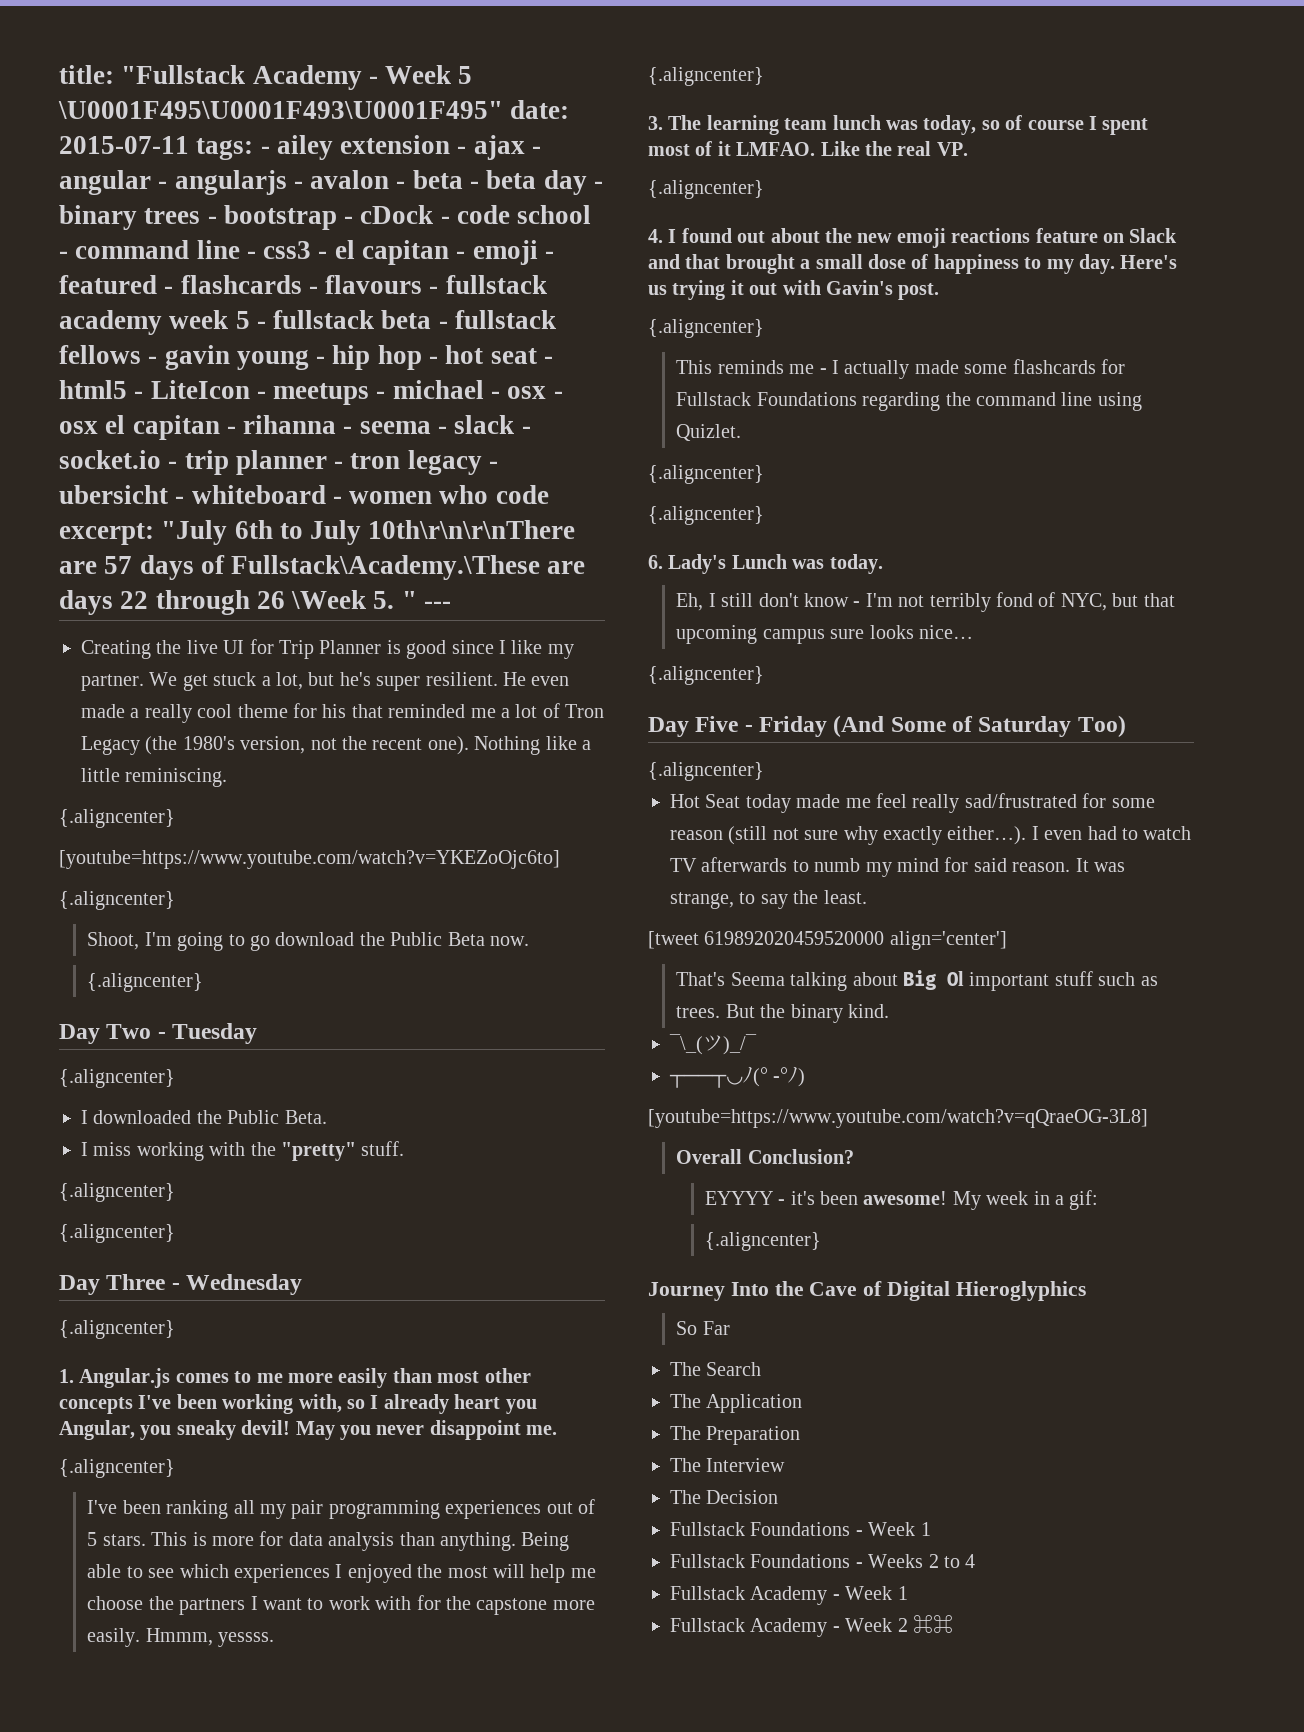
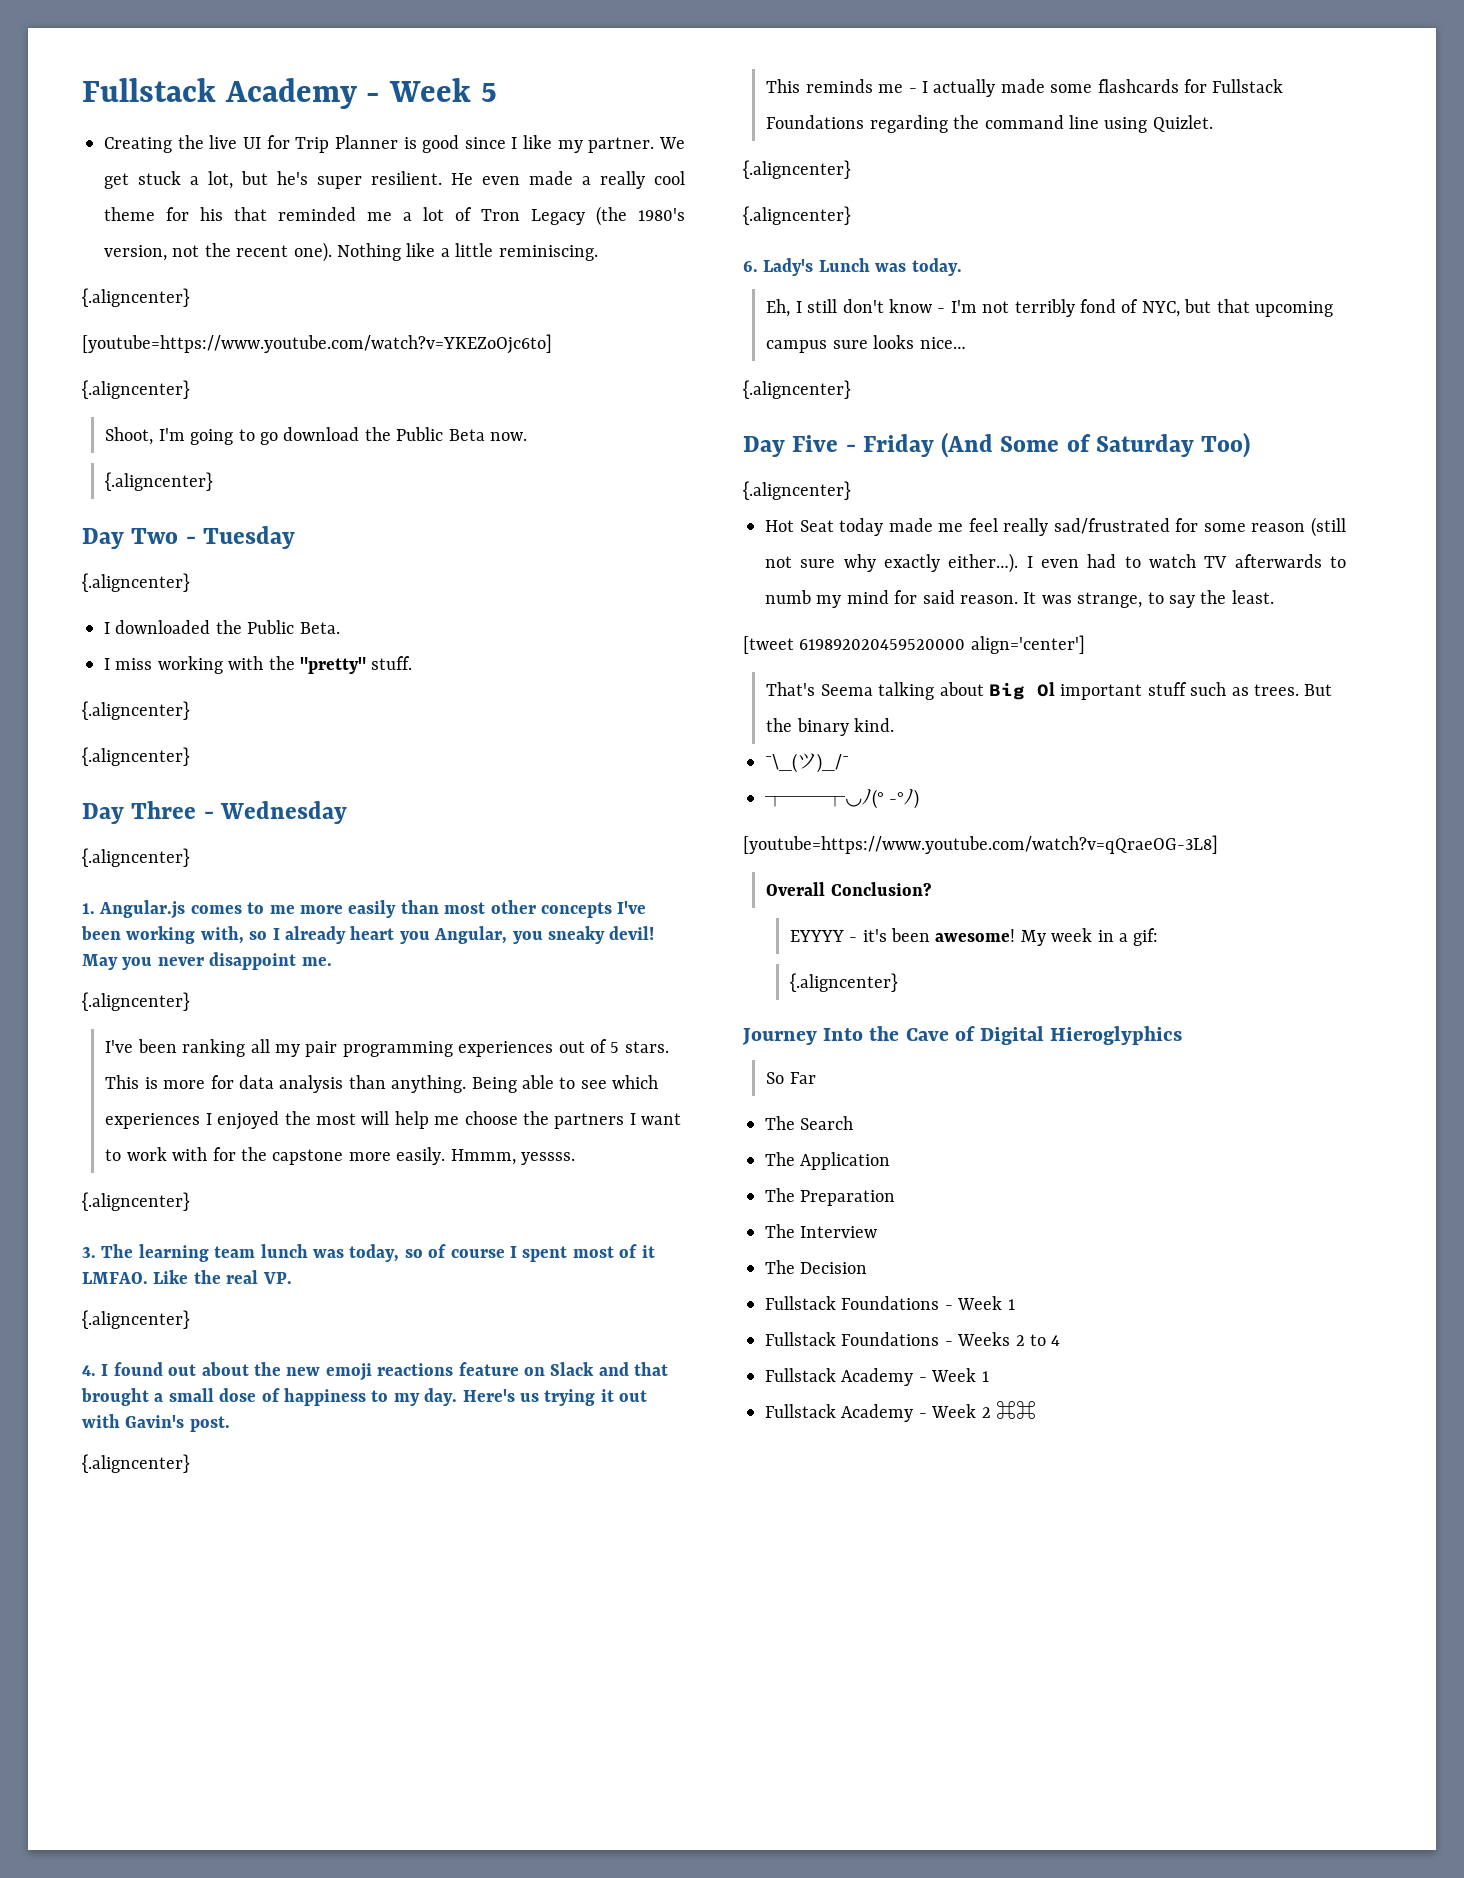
- title: "Fullstack Academy - Week 5 \U0001F495\U0001F493\U0001F495" date: 2015-07-11 tags: - ailey extension - ajax - angular - angularjs - avalon - beta - beta day - binary trees - bootstrap - cDock - code school - command line - css3 - el capitan - emoji - featured - flashcards - flavours - fullstack academy week 5 - fullstack beta - fullstack fellows - gavin young - hip hop - hot seat - html5 - LiteIcon - meetups - michael - osx - osx el capitan - rihanna - seema - slack - socket.io - trip planner - tron legacy - ubersicht - whiteboard - women who code excerpt: "July 6th to July 10th\r\n\r\nThere are 57 days of Fullstack\Academy.\These are days 22 through 26 \Week 5. " ---
+ Fullstack Academy - Week 5

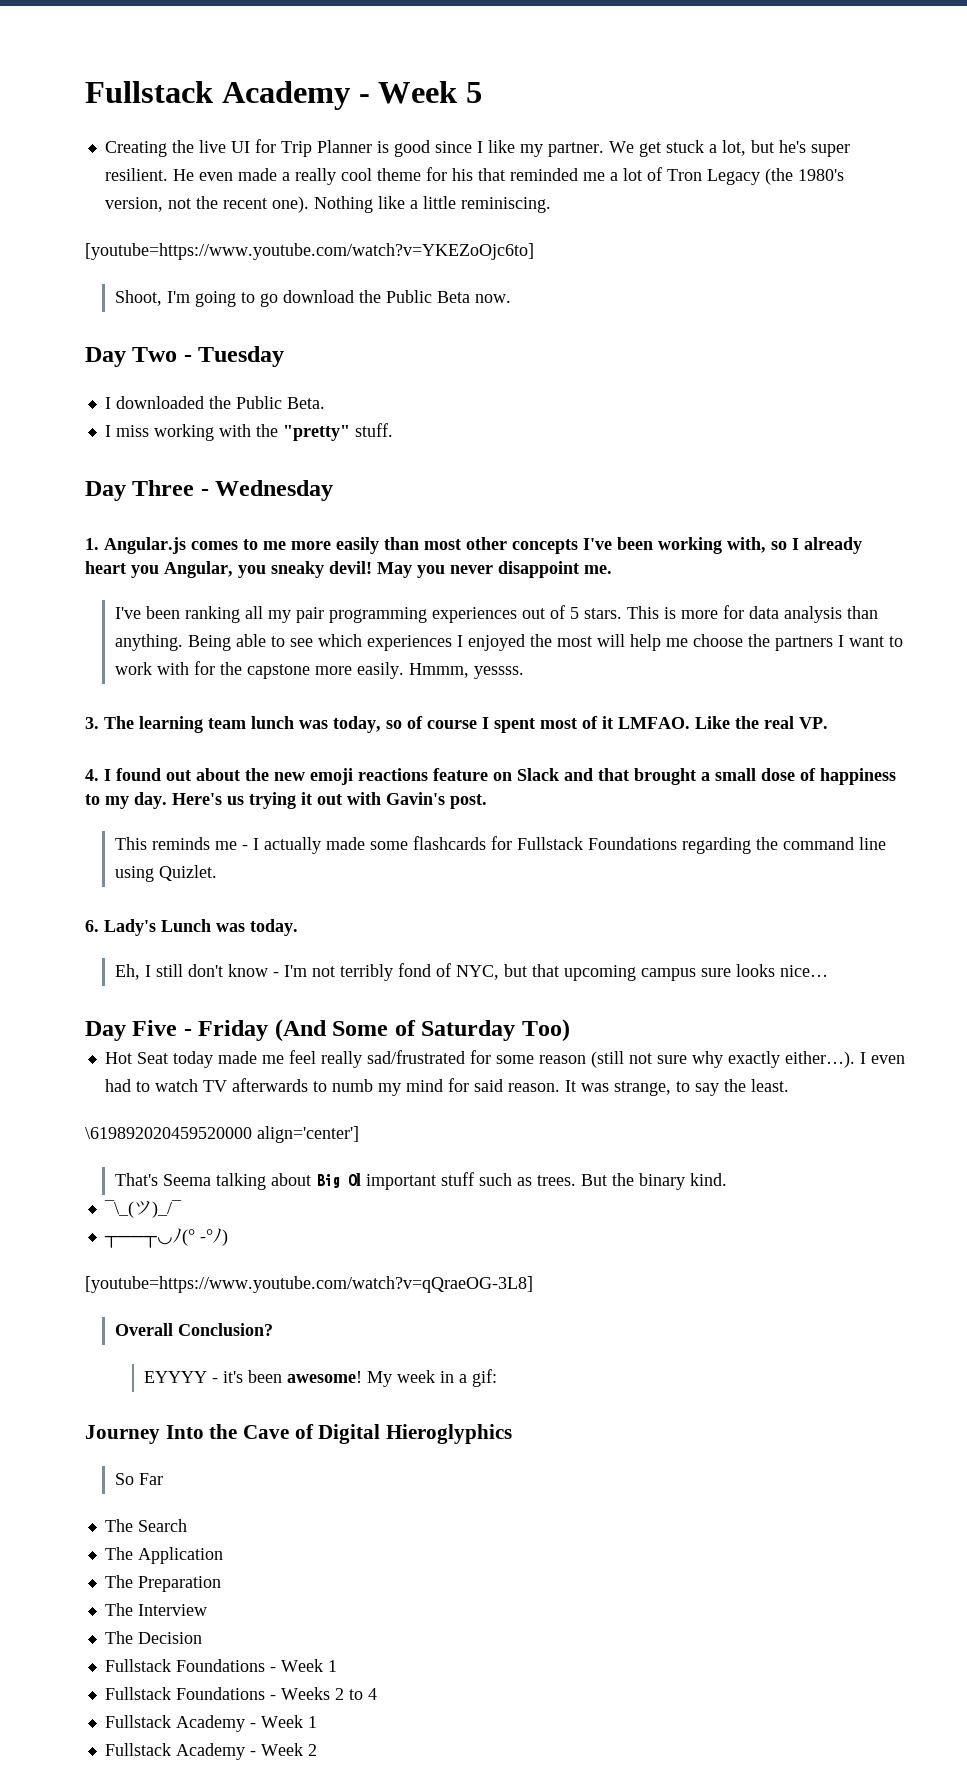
  Nothing like a little reminiscing.
- {.aligncenter}
  [youtube=https://www.youtube.com/watch?v=YKEZoOjc6to]
- {.aligncenter}
  Shoot, I'm going to go download the Public Beta now.
- {.aligncenter}
  Day Two - Tuesday
- {.aligncenter}
  I miss working with the "pretty" stuff.
- {.aligncenter}
- {.aligncenter}
  Day Three - Wednesday
- {.aligncenter}
  May you never disappoint me.
- {.aligncenter}
  Hmmm, yessss.
- {.aligncenter}
  Like the real VP.
- {.aligncenter}
  Here's us trying it out with Gavin's post.
- {.aligncenter}
  This reminds me - I actually made some flashcards for Fullstack Foundations regarding the command line using Quizlet.
- {.aligncenter}
- {.aligncenter}
  Eh, I still don't know - I'm not terribly fond of NYC, but that upcoming campus sure looks nice…
- {.aligncenter}
  Day Five - Friday (And Some of Saturday Too)
- {.aligncenter}
- [tweet 619892020459520000 align='center']
+ \619892020459520000 align='center']
  My week in a gif:
- {.aligncenter}
- Fullstack Academy - Week 2 ⌘⌘
+ Fullstack Academy - Week 2

